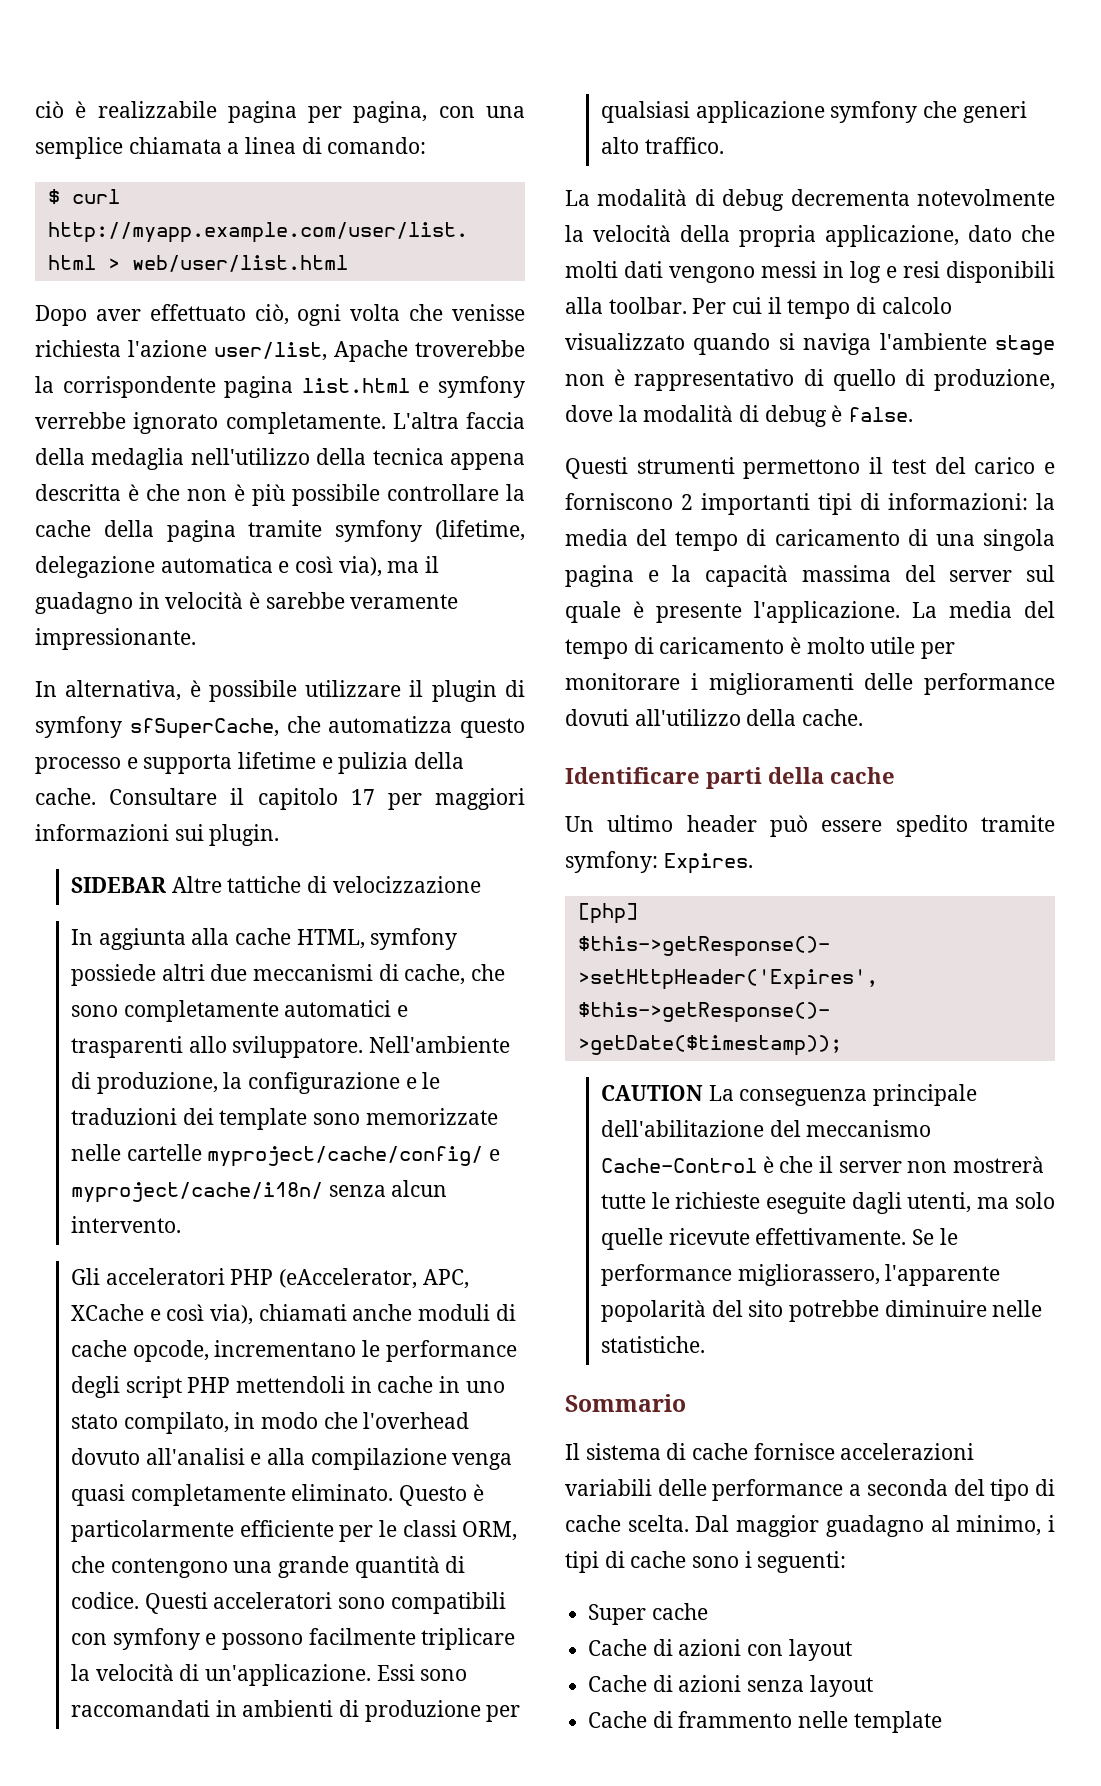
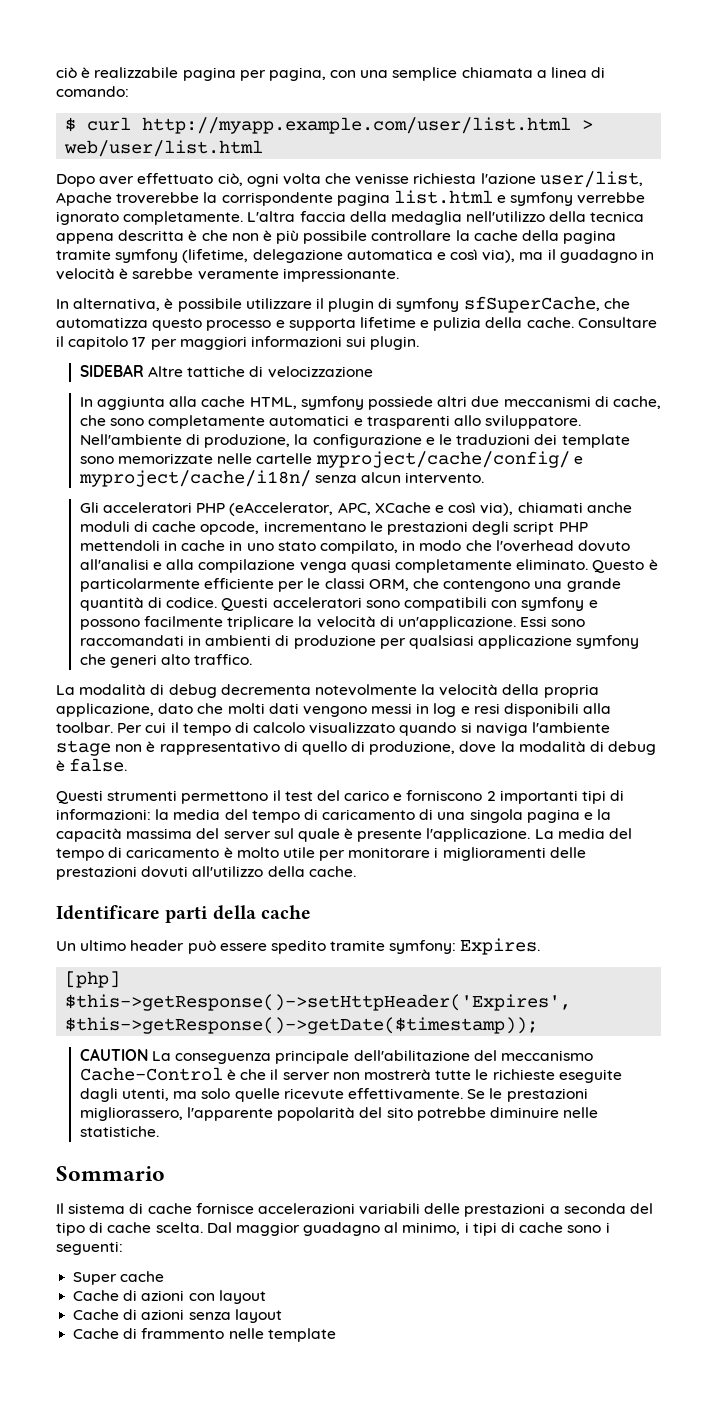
- Gli acceleratori PHP (eAccelerator, APC, XCache e così via), chiamati anche moduli di cache opcode, incrementano le performance degli script PHP mettendoli in cache in uno stato compilato, in modo che l'overhead dovuto all'analisi e alla compilazione venga quasi completamente eliminato.
+ Gli acceleratori PHP (eAccelerator, APC, XCache e così via), chiamati anche moduli di cache opcode, incrementano le prestazioni degli script PHP mettendoli in cache in uno stato compilato, in modo che l'overhead dovuto all'analisi e alla compilazione venga quasi completamente eliminato.
- La media del tempo di caricamento è molto utile per monitorare i miglioramenti delle performance dovuti all'utilizzo della cache.
+ La media del tempo di caricamento è molto utile per monitorare i miglioramenti delle prestazioni dovuti all'utilizzo della cache.
- Se le performance migliorassero, l'apparente popolarità del sito potrebbe diminuire nelle statistiche.
+ Se le prestazioni migliorassero, l'apparente popolarità del sito potrebbe diminuire nelle statistiche.
- Il sistema di cache fornisce accelerazioni variabili delle performance a seconda del tipo di cache scelta.
+ Il sistema di cache fornisce accelerazioni variabili delle prestazioni a seconda del tipo di cache scelta.

